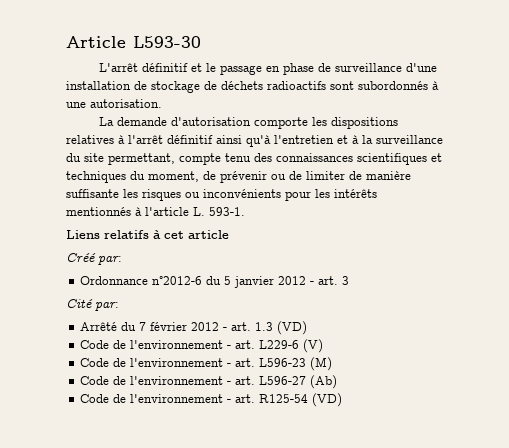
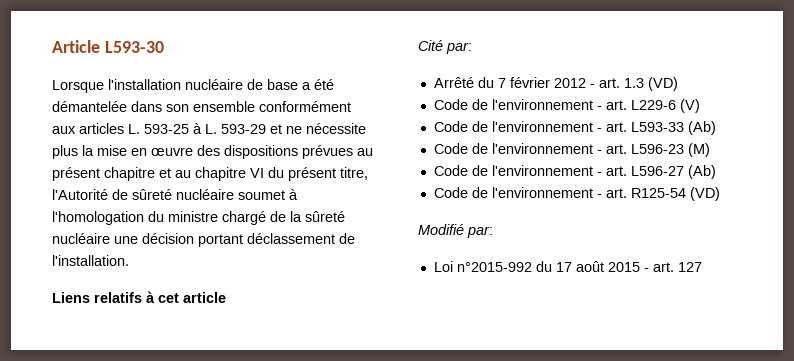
- L'arrêt définitif et le passage en phase de surveillance d'une installation de stockage de déchets radioactifs sont subordonnés à une autorisation.
- La demande d'autorisation comporte les dispositions relatives à l'arrêt définitif ainsi qu'à l'entretien et à la surveillance du site permettant, compte tenu des connaissances scientifiques et techniques du moment, de prévenir ou de limiter de manière suffisante les risques ou inconvénients pour les intérêts mentionnés à l'article L. 593-1.
+ Lorsque l'installation nucléaire de base a été démantelée dans son ensemble conformément aux articles L. 593-25 à L. 593-29 et ne nécessite plus la mise en œuvre des dispositions prévues au présent chapitre et au chapitre VI du présent titre, l'Autorité de sûreté nucléaire soumet à l'homologation du ministre chargé de la sûreté nucléaire une décision portant déclassement de l'installation.
- Créé par:
- Ordonnance n°2012-6 du 5 janvier 2012 - art. 3
+ Code de l'environnement - art. L593-33 (Ab)
+ Modifié par:
+ Loi n°2015-992 du 17 août 2015 - art. 127

